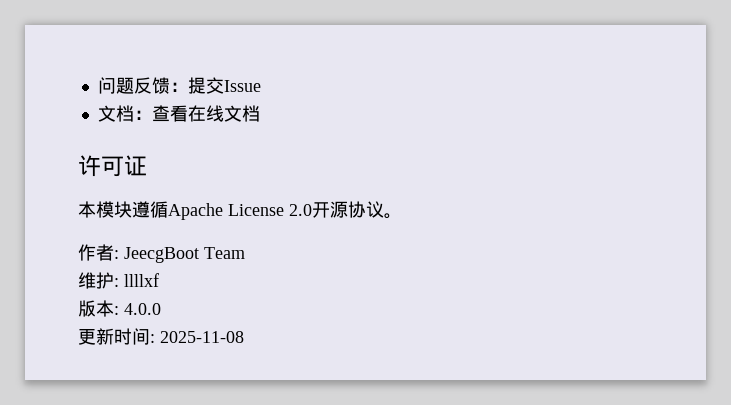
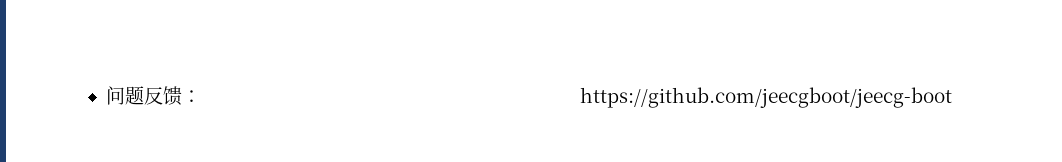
- 问题反馈：提交Issue
- 文档：查看在线文档
- 许可证
- 本模块遵循Apache License 2.0开源协议。
- 作者: JeecgBoot Team
- 维护: llllxf
- 版本: 4.0.0
- 更新时间: 2025-11-08
+ 问题反馈：https://github.com/jeecgboot/jeecg-boot

